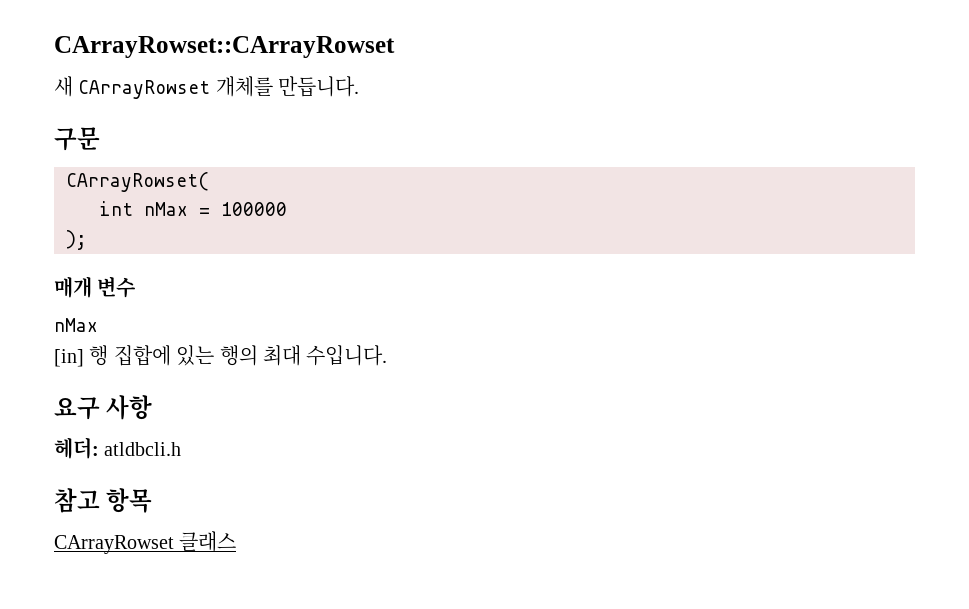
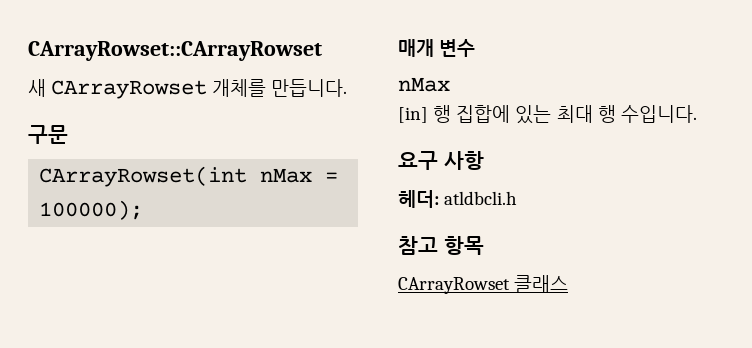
- CArrayRowset(
- int nMax = 100000
- );
+ CArrayRowset(int nMax = 100000);
- [in] 행 집합에 있는 행의 최대 수입니다.
+ [in] 행 집합에 있는 최대 행 수입니다.

